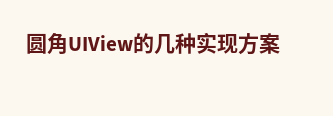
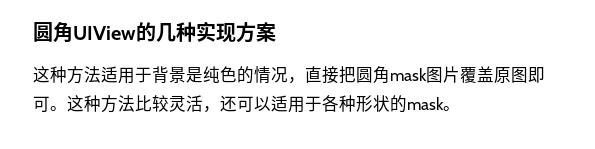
+ 这种方法适用于背景是纯色的情况，直接把圆角mask图片覆盖原图即可。这种方法比较灵活，还可以适用于各种形状的mask。

